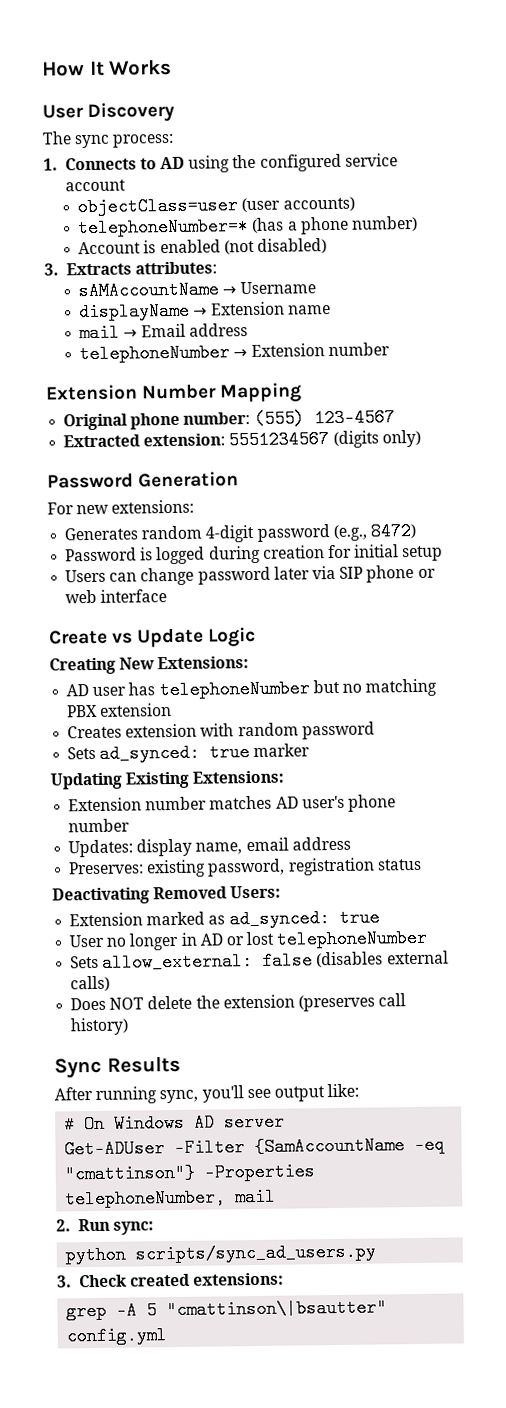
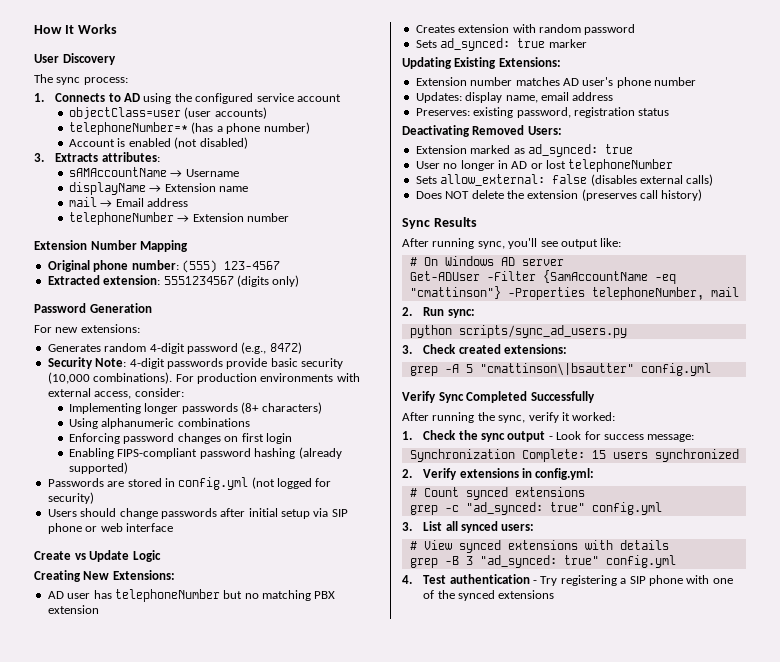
- Password is logged during creation for initial setup
- Users can change password later via SIP phone or web interface
+ Security Note: 4-digit passwords provide basic security (10,000 combinations). For production environments with external access, consider:
+ Implementing longer passwords (8+ characters)
+ Using alphanumeric combinations
+ Enforcing password changes on first login
+ Enabling FIPS-compliant password hashing (already supported)
+ Passwords are stored in config.yml (not logged for security)
+ Users should change passwords after initial setup via SIP phone or web interface
+ Verify Sync Completed Successfully
+ After running the sync, verify it worked:
+ 1. Check the sync output - Look for success message:
+ Synchronization Complete: 15 users synchronized
+ 2. Verify extensions in config.yml:
+ # Count synced extensions
+ grep -c "ad_synced: true" config.yml
+ 3. List all synced users:
+ # View synced extensions with details
+ grep -B 3 "ad_synced: true" config.yml
+ 4. Test authentication - Try registering a SIP phone with one of the synced extensions

